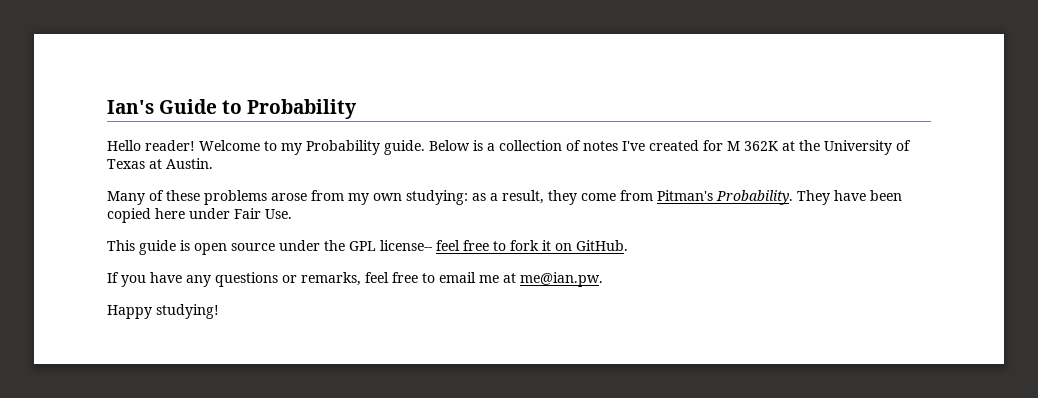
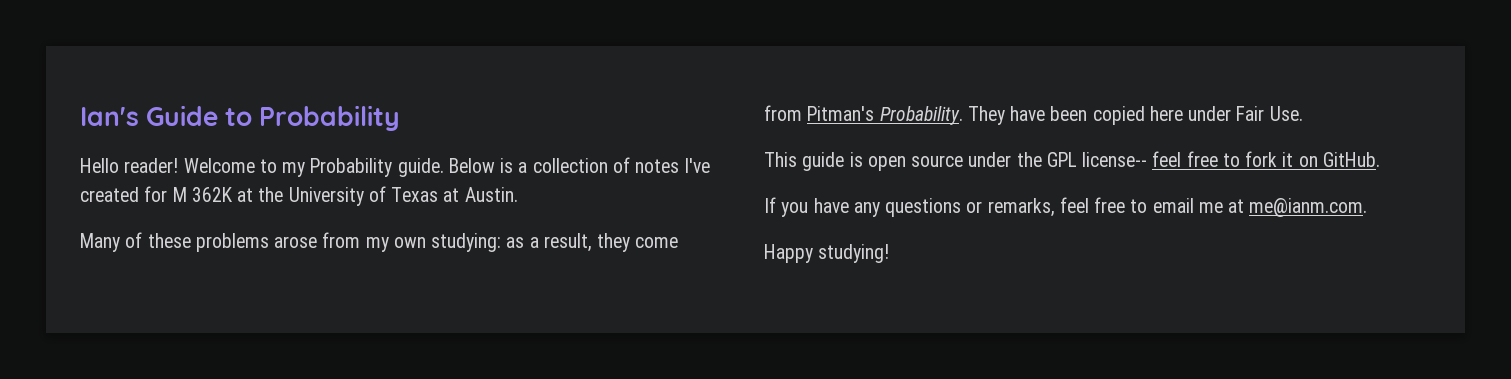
- If you have any questions or remarks, feel free to email me at me@ian.pw.
+ If you have any questions or remarks, feel free to email me at me@ianm.com.

